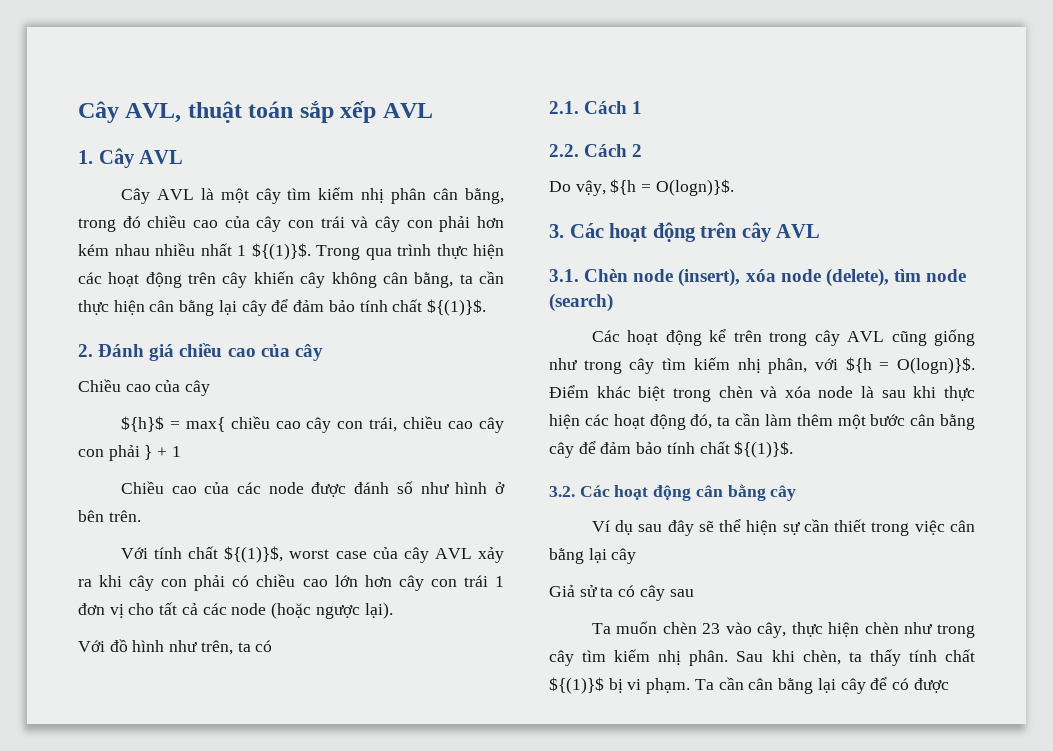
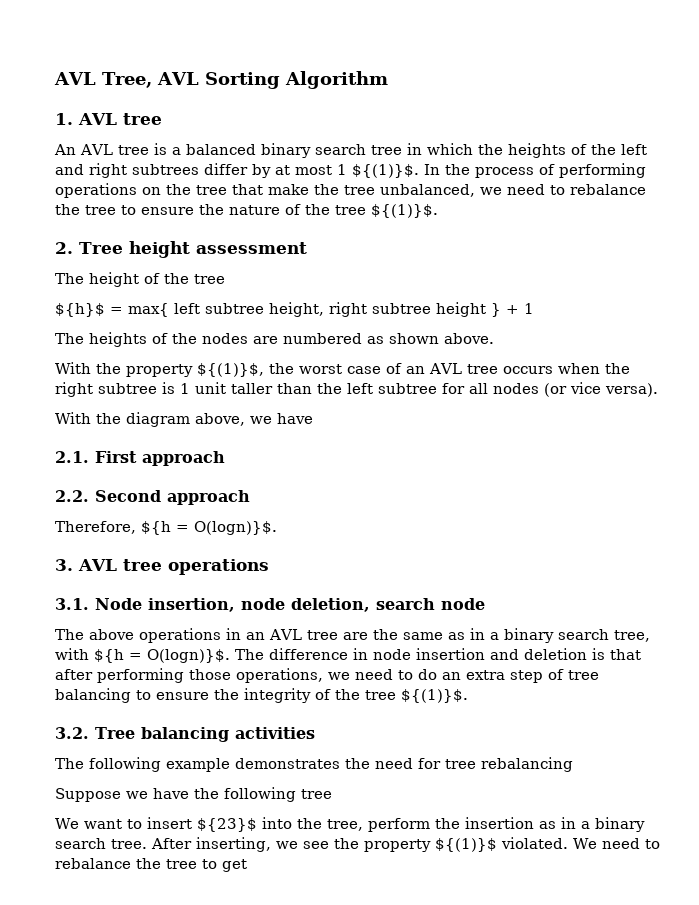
- Cây AVL, thuật toán sắp xếp AVL
+ AVL Tree, AVL Sorting Algorithm
- 1. Cây AVL
- Cây AVL là một cây tìm kiếm nhị phân cân bằng, trong đó chiều cao của cây con trái và cây con phải hơn kém nhau nhiều nhất 1 ${(1)}$. Trong qua trình thực hiện các hoạt động trên cây khiến cây không cân bằng, ta cần thực hiện cân bằng lại cây để đảm bảo tính chất ${(1)}$.
- 2. Đánh giá chiều cao của cây
- Chiều cao của cây
- ${h}$ = max{ chiều cao cây con trái, chiều cao cây con phải } + 1
- Chiều cao của các node được đánh số như hình ở bên trên.
- Với tính chất ${(1)}$, worst case của cây AVL xảy ra khi cây con phải có chiều cao lớn hơn cây con trái 1 đơn vị cho tất cả các node (hoặc ngược lại).
- Với đồ hình như trên, ta có
+ 1. AVL tree
+ An AVL tree is a balanced binary search tree in which the heights of the left and right subtrees differ by at most 1 ${(1)}$. In the process of performing operations on the tree that make the tree unbalanced, we need to rebalance the tree to ensure the nature of the tree ${(1)}$.
+ 2. Tree height assessment
+ The height of the tree
+ ${h}$ = max{ left subtree height, right subtree height } + 1
+ The heights of the nodes are numbered as shown above.
+ With the property ${(1)}$, the worst case of an AVL tree occurs when the right subtree is 1 unit taller than the left subtree for all nodes (or vice versa).
+ With the diagram above, we have
- 2.1. Cách 1
+ 2.1. First approach
- 2.2. Cách 2
- Do vậy, ${h = O(logn)}$.
+ 2.2. Second approach
+ Therefore, ${h = O(logn)}$.
- 3. Các hoạt động trên cây AVL
+ 3. AVL tree operations
- 3.1. Chèn node (insert), xóa node (delete), tìm node (search)
- Các hoạt động kể trên trong cây AVL cũng giống như trong cây tìm kiếm nhị phân, với ${h = O(logn)}$. Điểm khác biệt trong chèn và xóa node là sau khi thực hiện các hoạt động đó, ta cần làm thêm một bước cân bằng cây để đảm bảo tính chất ${(1)}$.
- 3.2. Các hoạt động cân bằng cây
- Ví dụ sau đây sẽ thể hiện sự cần thiết trong việc cân bằng lại cây
- Giả sử ta có cây sau
- Ta muốn chèn 23 vào cây, thực hiện chèn như trong cây tìm kiếm nhị phân. Sau khi chèn, ta thấy tính chất ${(1)}$ bị vi phạm. Ta cần cân bằng lại cây để có được
+ 3.1. Node insertion, node deletion, search node
+ The above operations in an AVL tree are the same as in a binary search tree, with ${h = O(logn)}$. The difference in node insertion and deletion is that after performing those operations, we need to do an extra step of tree balancing to ensure the integrity of the tree ${(1)}$.
+ 3.2. Tree balancing activities
+ The following example demonstrates the need for tree rebalancing
+ Suppose we have the following tree
+ We want to insert ${23}$ into the tree, perform the insertion as in a binary search tree. After inserting, we see the property ${(1)}$ violated. We need to rebalance the tree to get

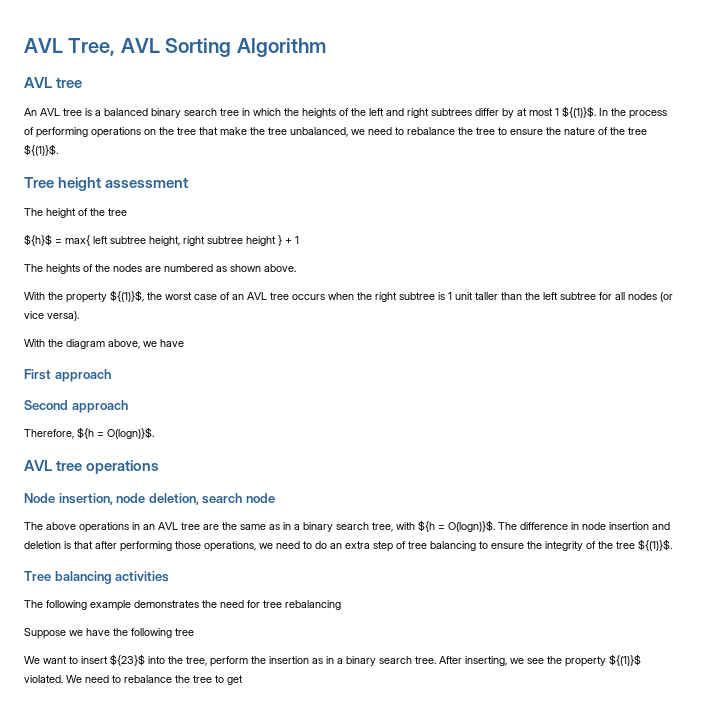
  AVL Tree, AVL Sorting Algorithm
- 1. AVL tree
+ AVL tree
- 2. Tree height assessment
+ Tree height assessment
- 2.1. First approach
+ First approach
- 2.2. Second approach
+ Second approach
- 3. AVL tree operations
+ AVL tree operations
- 3.1. Node insertion, node deletion, search node
+ Node insertion, node deletion, search node
- 3.2. Tree balancing activities
+ Tree balancing activities

